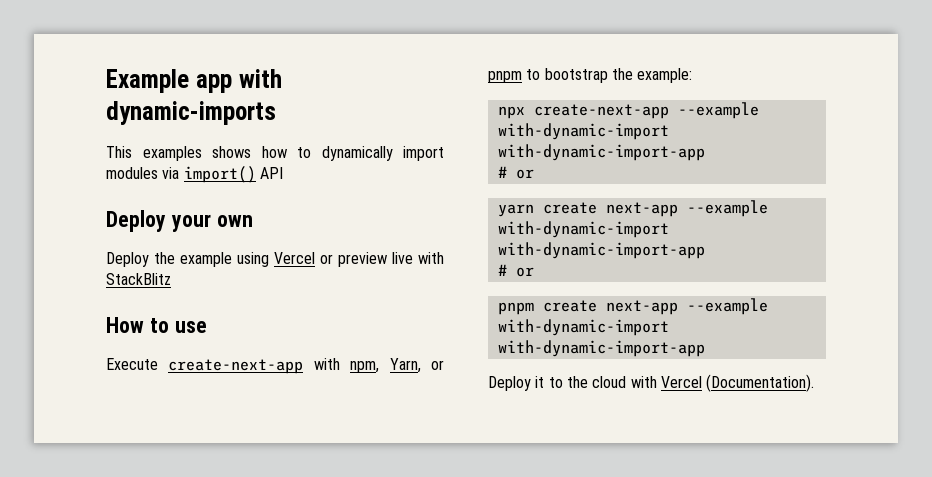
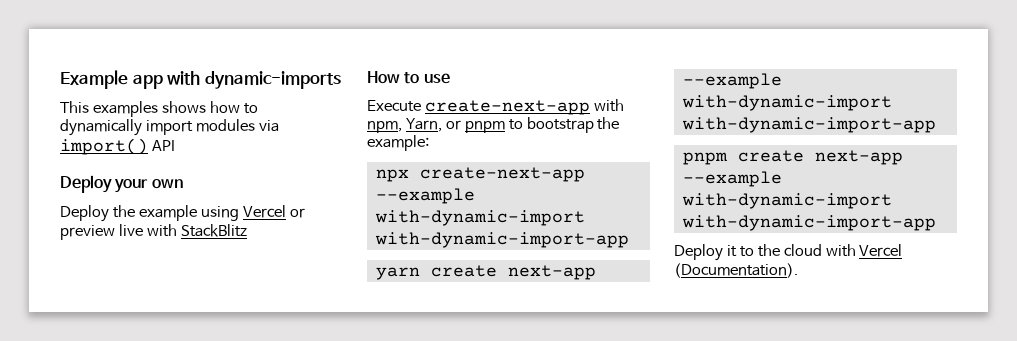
  npx create-next-app --example with-dynamic-import with-dynamic-import-app
- # or
  yarn create next-app --example with-dynamic-import with-dynamic-import-app
- # or

